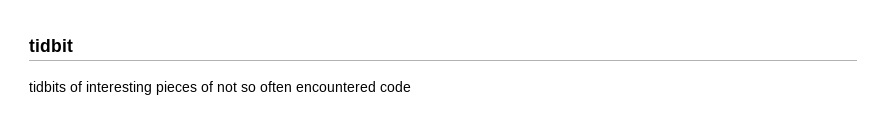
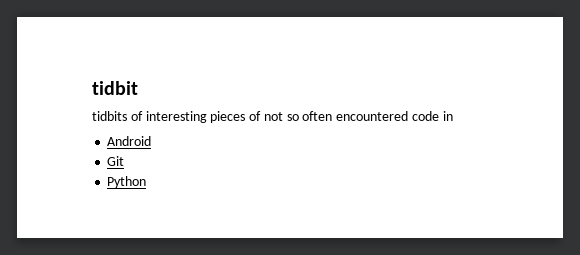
- tidbits of interesting pieces of not so often encountered code
+ tidbits of interesting pieces of not so often encountered code in
+ Android
+ Git
+ Python

